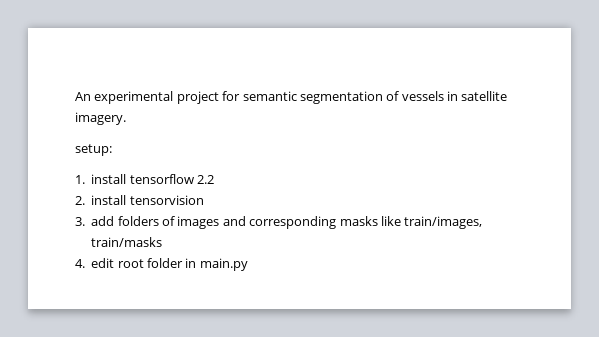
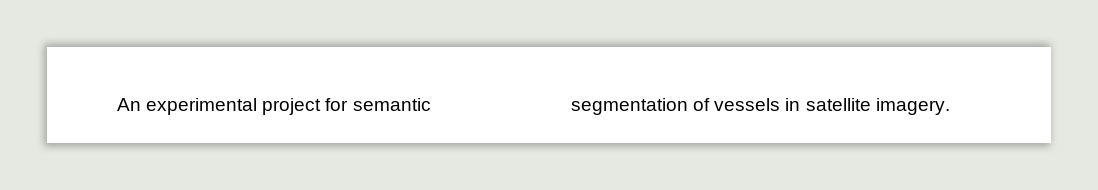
- setup:
- 1. install tensorflow 2.2
- 2. install tensorvision
- 3. add folders of images and corresponding masks like train/images, train/masks
- 4. edit root folder in main.py

